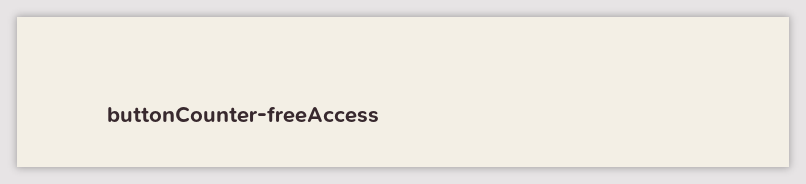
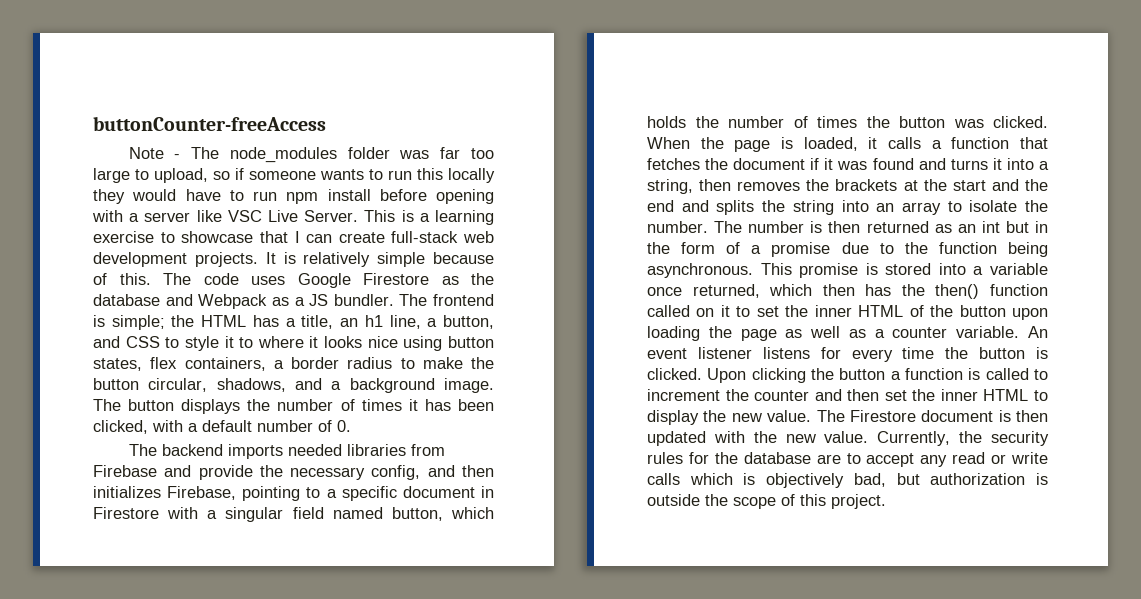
+ Note - The node_modules folder was far too large to upload, so if someone wants to run this locally they would have to run npm install before opening with a server like VSC Live Server. This is a learning exercise to showcase that I can create full-stack web development projects. It is relatively simple because of this. The code uses Google Firestore as the database and Webpack as a JS bundler. The frontend is simple; the HTML has a title, an h1 line, a button, and CSS to style it to where it looks nice using button states, flex containers, a border radius to make the button circular, shadows, and a background image. The button displays the number of times it has been clicked, with a default number of 0.
+ The backend imports needed libraries from Firebase and provide the necessary config, and then initializes Firebase, pointing to a specific document in Firestore with a singular field named button, which holds the number of times the button was clicked. When the page is loaded, it calls a function that fetches the document if it was found and turns it into a string, then removes the brackets at the start and the end and splits the string into an array to isolate the number. The number is then returned as an int but in the form of a promise due to the function being asynchronous. This promise is stored into a variable once returned, which then has the then() function called on it to set the inner HTML of the button upon loading the page as well as a counter variable. An event listener listens for every time the button is clicked. Upon clicking the button a function is called to increment the counter and then set the inner HTML to display the new value. The Firestore document is then updated with the new value. Currently, the security rules for the database are to accept any read or write calls which is objectively bad, but authorization is outside the scope of this project.

